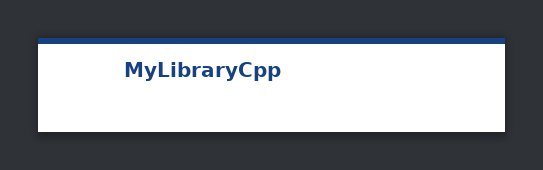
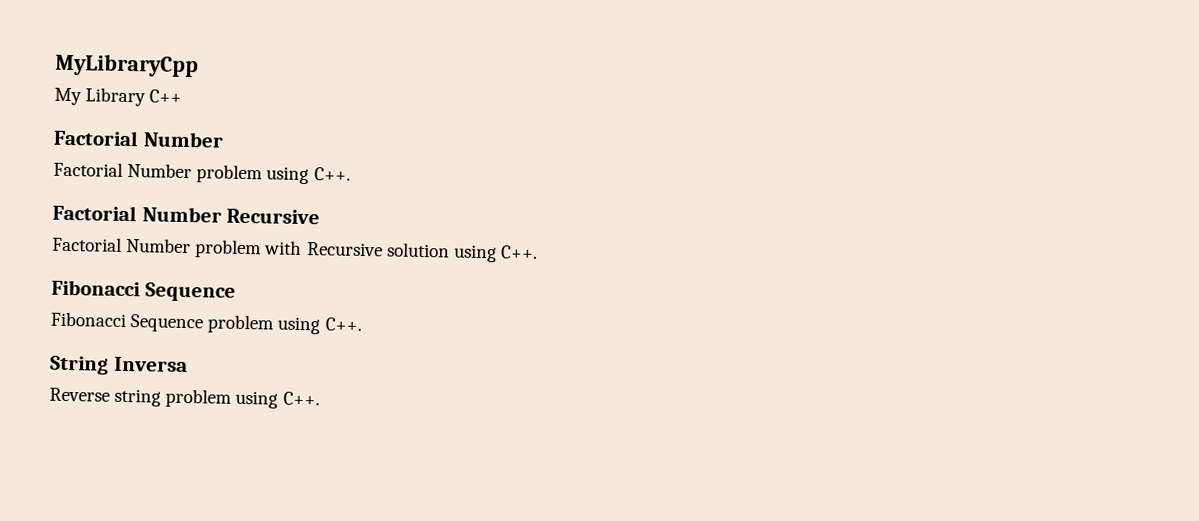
+ My Library C++
+ Factorial Number
+ Factorial Number problem using C++.
+ Factorial Number Recursive
+ Factorial Number problem with Recursive solution using C++.
+ Fibonacci Sequence
+ Fibonacci Sequence problem using C++.
+ String Inversa
+ Reverse string problem using C++.

